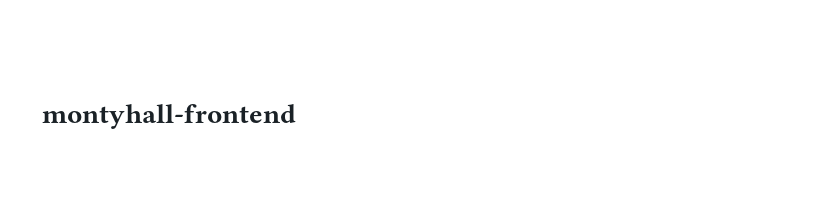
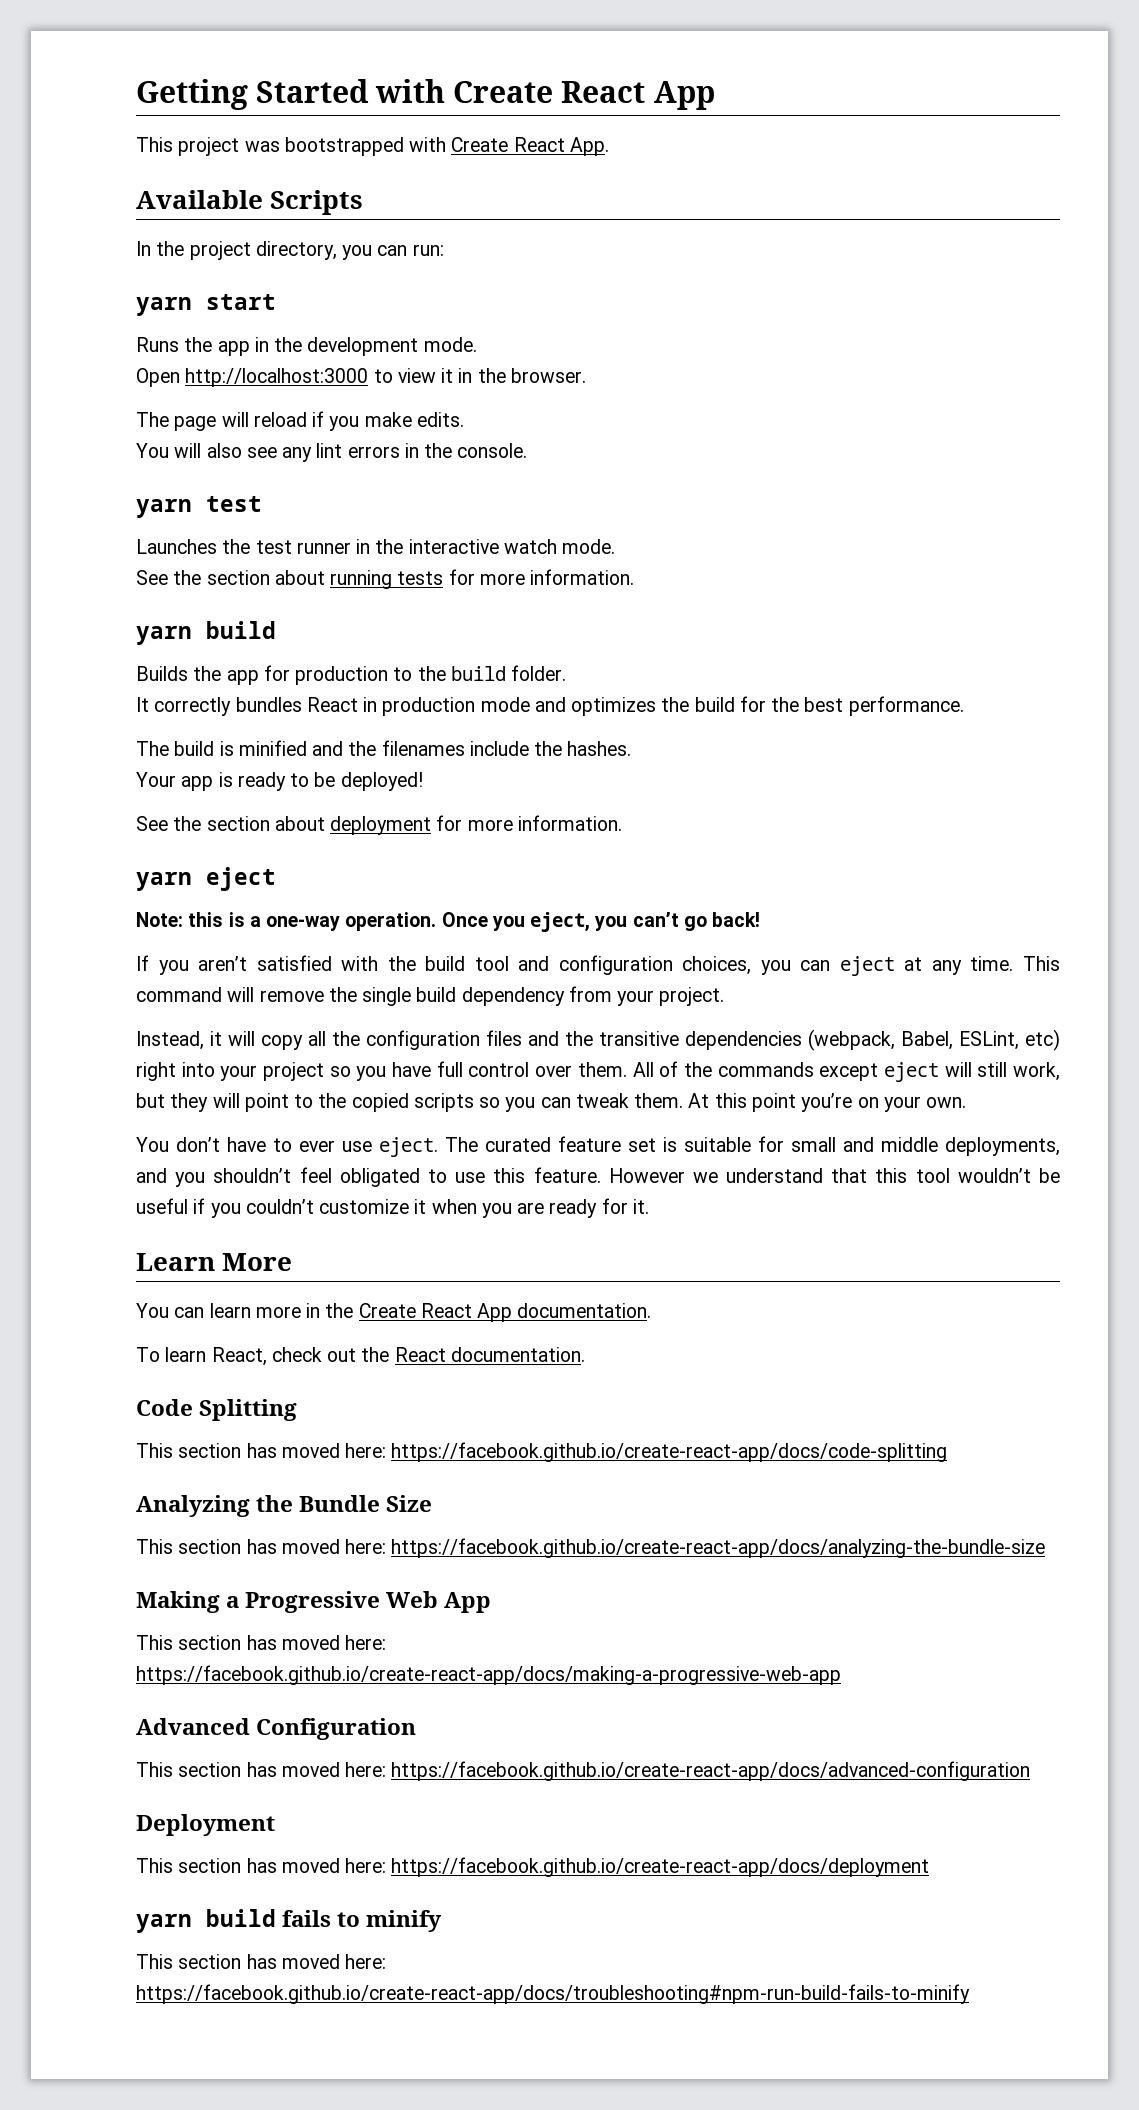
- montyhall-frontend
+ Getting Started with Create React App
+ This project was bootstrapped with Create React App.
+ Available Scripts
+ In the project directory, you can run:
+ yarn start
+ Runs the app in the development mode.
+ Open http://localhost:3000 to view it in the browser.
+ The page will reload if you make edits.
+ You will also see any lint errors in the console.
+ yarn test
+ Launches the test runner in the interactive watch mode.
+ See the section about running tests for more information.
+ yarn build
+ Builds the app for production to the build folder.
+ It correctly bundles React in production mode and optimizes the build for the best performance.
+ The build is minified and the filenames include the hashes.
+ Your app is ready to be deployed!
+ See the section about deployment for more information.
+ yarn eject
+ Note: this is a one-way operation. Once you eject, you can’t go back!
+ If you aren’t satisfied with the build tool and configuration choices, you can eject at any time. This command will remove the single build dependency from your project.
+ Instead, it will copy all the configuration files and the transitive dependencies (webpack, Babel, ESLint, etc) right into your project so you have full control over them. All of the commands except eject will still work, but they will point to the copied scripts so you can tweak them. At this point you’re on your own.
+ You don’t have to ever use eject. The curated feature set is suitable for small and middle deployments, and you shouldn’t feel obligated to use this feature. However we understand that this tool wouldn’t be useful if you couldn’t customize it when you are ready for it.
+ Learn More
+ You can learn more in the Create React App documentation.
+ To learn React, check out the React documentation.
+ Code Splitting
+ This section has moved here: https://facebook.github.io/create-react-app/docs/code-splitting
+ Analyzing the Bundle Size
+ This section has moved here: https://facebook.github.io/create-react-app/docs/analyzing-the-bundle-size
+ Making a Progressive Web App
+ This section has moved here: https://facebook.github.io/create-react-app/docs/making-a-progressive-web-app
+ Advanced Configuration
+ This section has moved here: https://facebook.github.io/create-react-app/docs/advanced-configuration
+ Deployment
+ This section has moved here: https://facebook.github.io/create-react-app/docs/deployment
+ yarn build fails to minify
+ This section has moved here: https://facebook.github.io/create-react-app/docs/troubleshooting#npm-run-build-fails-to-minify

